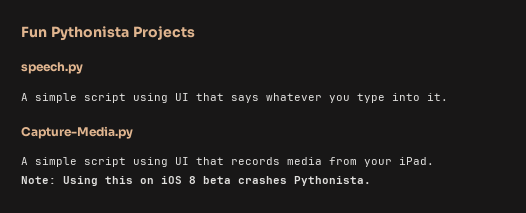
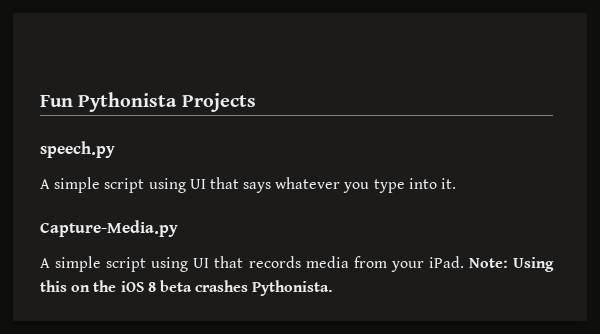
- Note: Using this on iOS 8 beta crashes Pythonista.
+ Note: Using this on the iOS 8 beta crashes Pythonista.

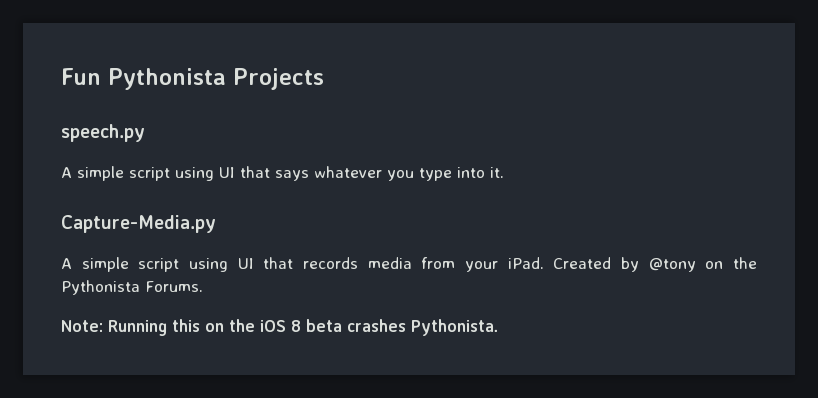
- Note: Using this on the iOS 8 beta crashes Pythonista.
+ Created by @tony on the Pythonista Forums.
+ Note: Running this on the iOS 8 beta crashes Pythonista.

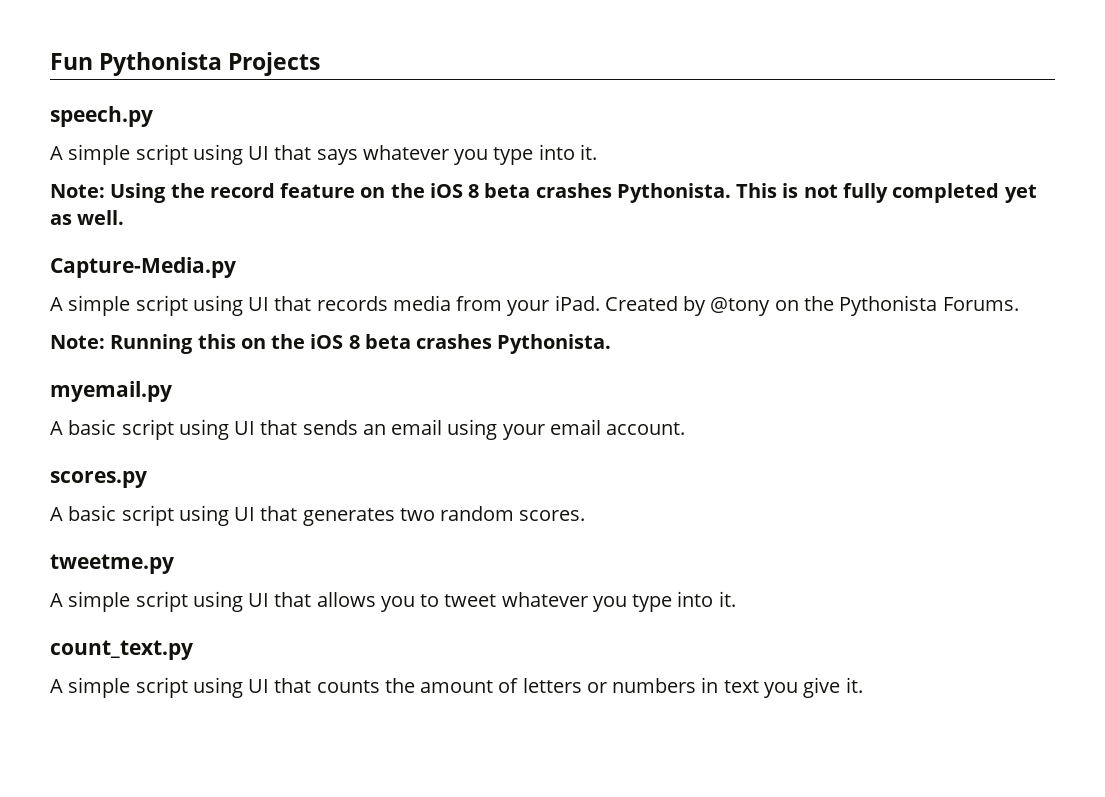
+ Note: Using the record feature on the iOS 8 beta crashes Pythonista. This is not fully completed yet as well.
+ myemail.py
+ A basic script using UI that sends an email using your email account.
+ scores.py
+ A basic script using UI that generates two random scores.
+ tweetme.py
+ A simple script using UI that allows you to tweet whatever you type into it.
+ count_text.py
+ A simple script using UI that counts the amount of letters or numbers in text you give it.

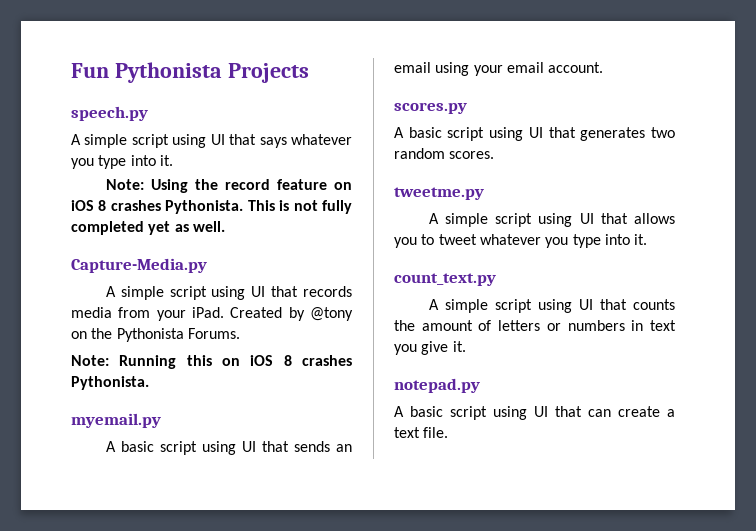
- Note: Using the record feature on the iOS 8 beta crashes Pythonista.
+ Note: Using the record feature on iOS 8 crashes Pythonista.
- Note: Running this on the iOS 8 beta crashes Pythonista.
+ Note: Running this on iOS 8 crashes Pythonista.
+ notepad.py
+ A basic script using UI that can create a text file.

